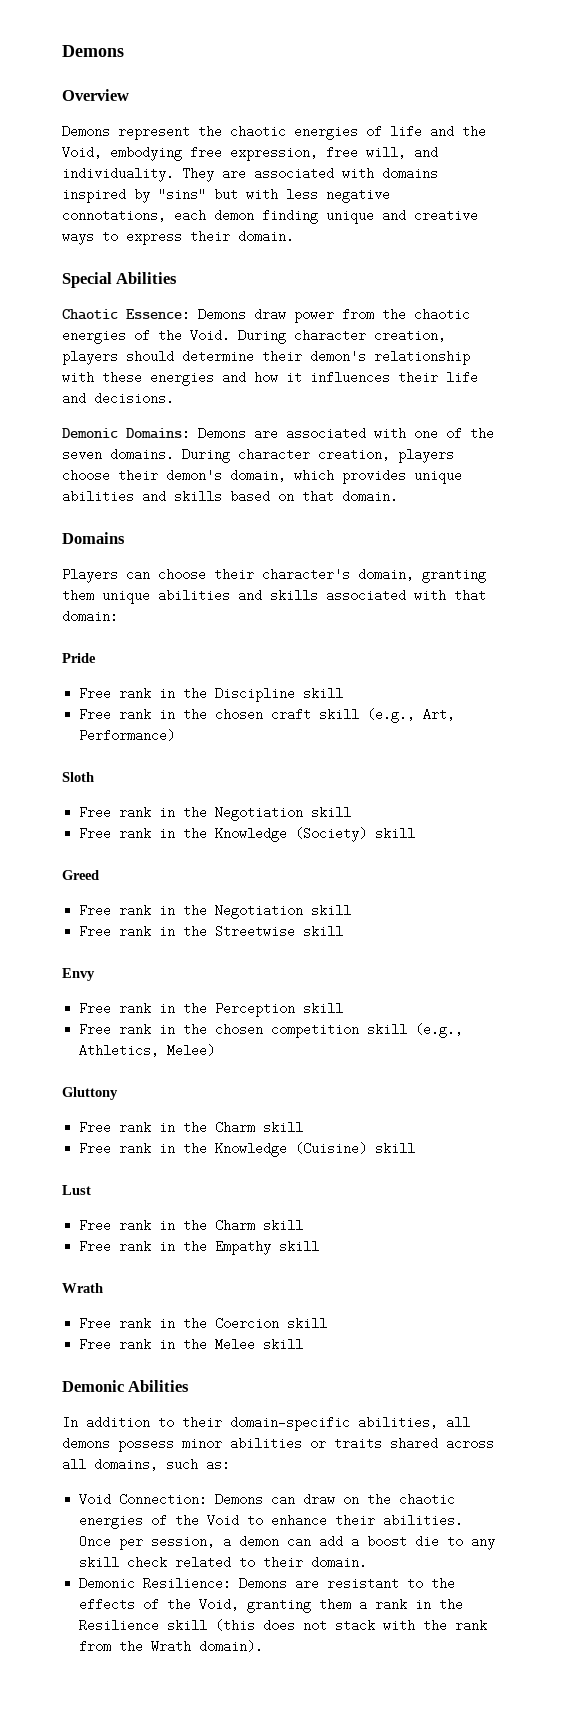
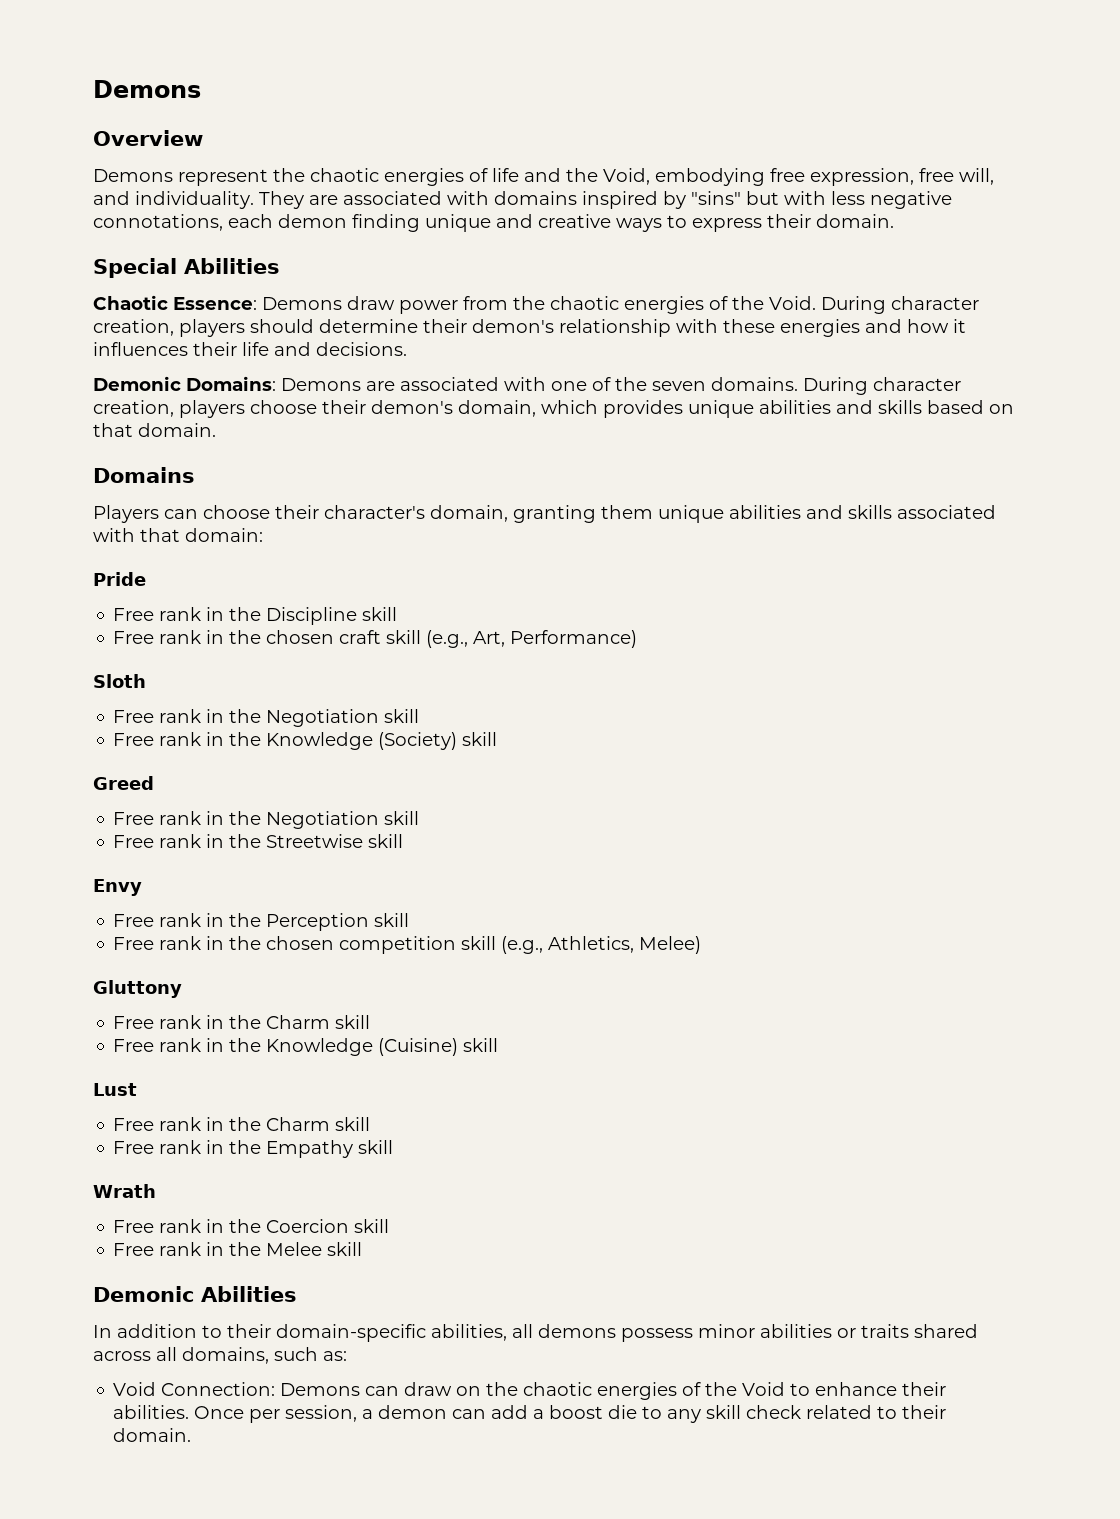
- Demonic Resilience: Demons are resistant to the effects of the Void, granting them a rank in the Resilience skill (this does not stack with the rank from the Wrath domain).

